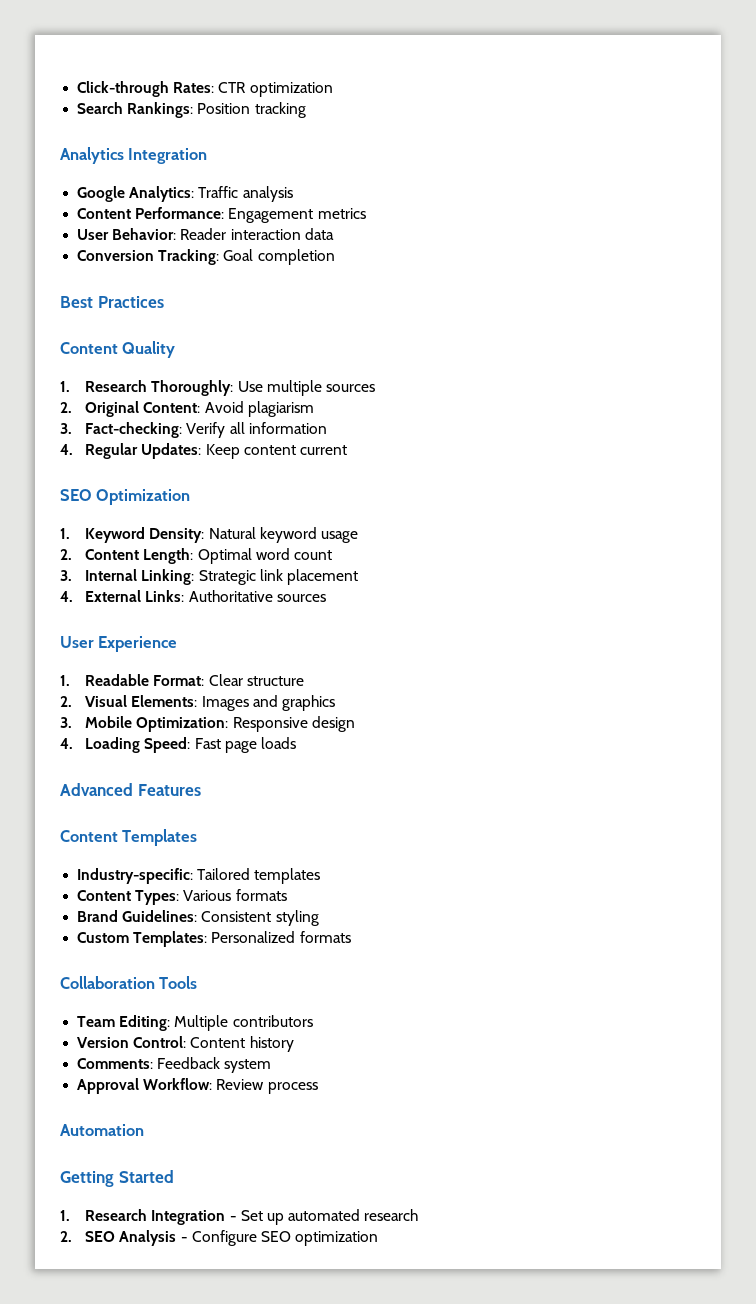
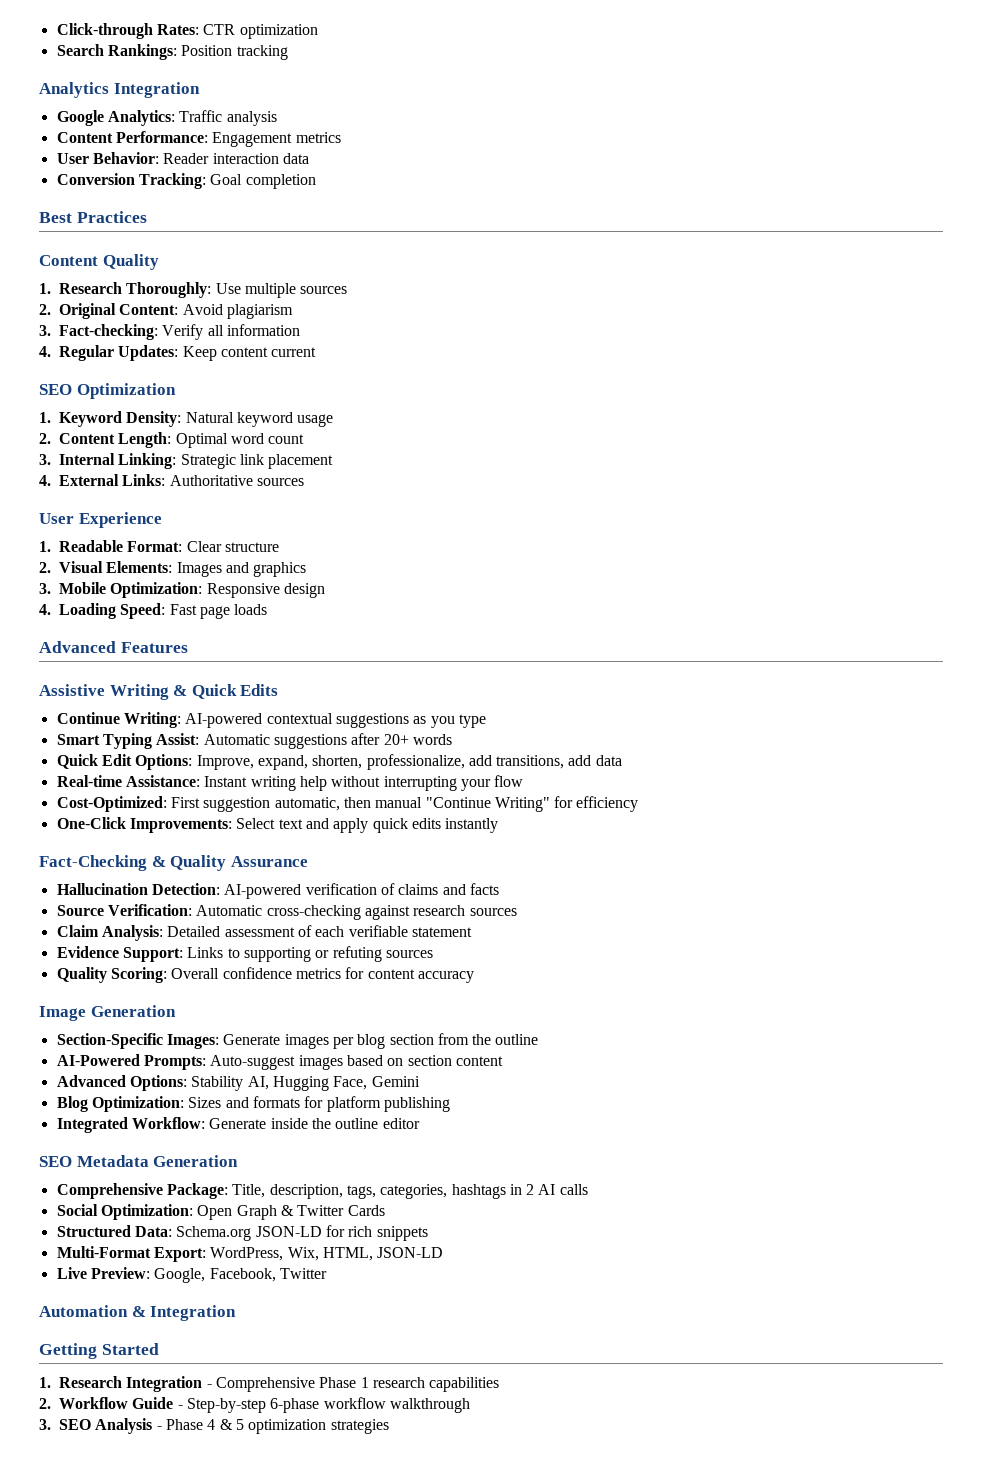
- Content Templates
- Industry-specific: Tailored templates
- Content Types: Various formats
- Brand Guidelines: Consistent styling
- Custom Templates: Personalized formats
- Collaboration Tools
- Team Editing: Multiple contributors
- Version Control: Content history
- Comments: Feedback system
- Approval Workflow: Review process
+ Assistive Writing & Quick Edits
+ Continue Writing: AI-powered contextual suggestions as you type
+ Smart Typing Assist: Automatic suggestions after 20+ words
+ Quick Edit Options: Improve, expand, shorten, professionalize, add transitions, add data
+ Real-time Assistance: Instant writing help without interrupting your flow
+ Cost-Optimized: First suggestion automatic, then manual "Continue Writing" for efficiency
+ One-Click Improvements: Select text and apply quick edits instantly
+ Fact-Checking & Quality Assurance
+ Hallucination Detection: AI-powered verification of claims and facts
+ Source Verification: Automatic cross-checking against research sources
+ Claim Analysis: Detailed assessment of each verifiable statement
+ Evidence Support: Links to supporting or refuting sources
+ Quality Scoring: Overall confidence metrics for content accuracy
+ Image Generation
+ Section-Specific Images: Generate images per blog section from the outline
+ AI-Powered Prompts: Auto-suggest images based on section content
+ Advanced Options: Stability AI, Hugging Face, Gemini
+ Blog Optimization: Sizes and formats for platform publishing
+ Integrated Workflow: Generate inside the outline editor
+ SEO Metadata Generation
+ Comprehensive Package: Title, description, tags, categories, hashtags in 2 AI calls
+ Social Optimization: Open Graph & Twitter Cards
+ Structured Data: Schema.org JSON-LD for rich snippets
+ Multi-Format Export: WordPress, Wix, HTML, JSON-LD
+ Live Preview: Google, Facebook, Twitter
- Automation
+ Automation & Integration
- 1. Research Integration - Set up automated research
- 2. SEO Analysis - Configure SEO optimization
+ 1. Research Integration - Comprehensive Phase 1 research capabilities
+ 2. Workflow Guide - Step-by-step 6-phase workflow walkthrough
+ 3. SEO Analysis - Phase 4 & 5 optimization strategies

